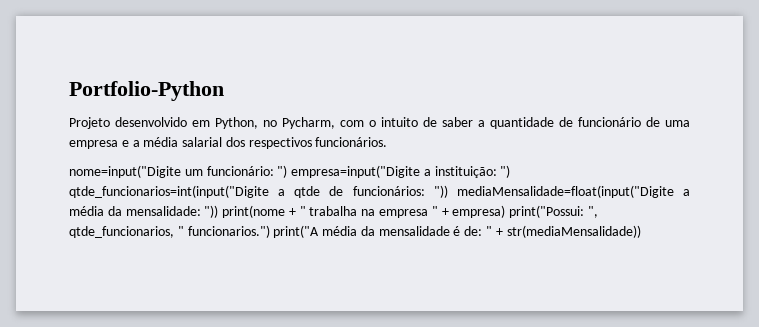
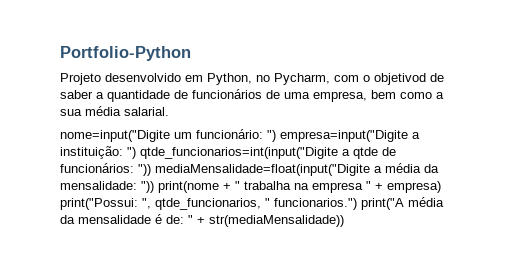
- Projeto desenvolvido em Python, no Pycharm, com o intuito de saber a quantidade de funcionário de uma empresa e a média salarial dos respectivos funcionários.
+ Projeto desenvolvido em Python, no Pycharm, com o objetivod de saber a quantidade de funcionários de uma empresa, bem como a sua média salarial.

